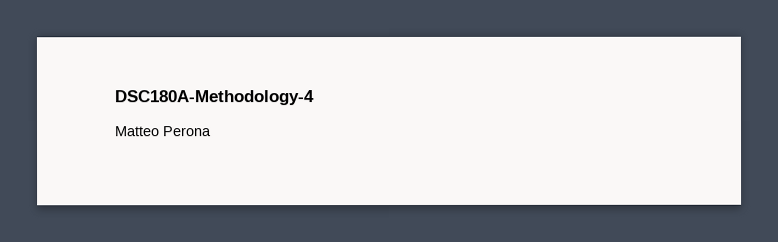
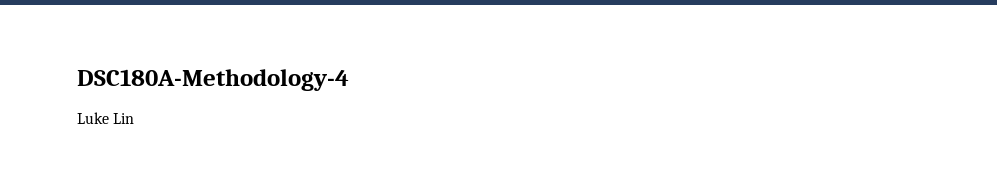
- Matteo Perona
+ Luke Lin

